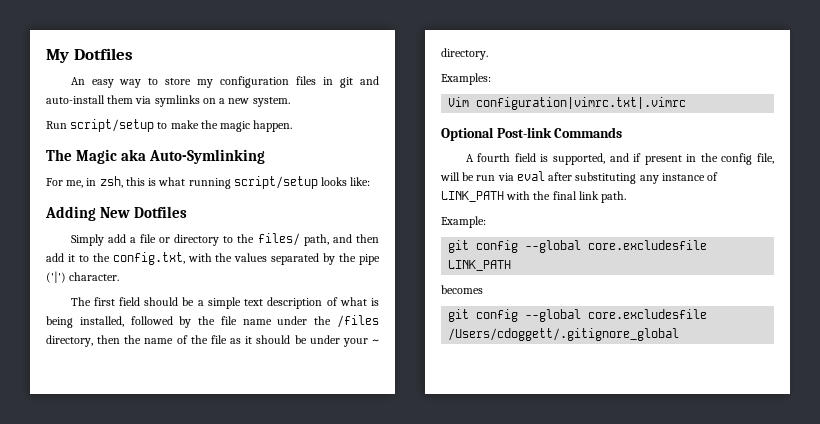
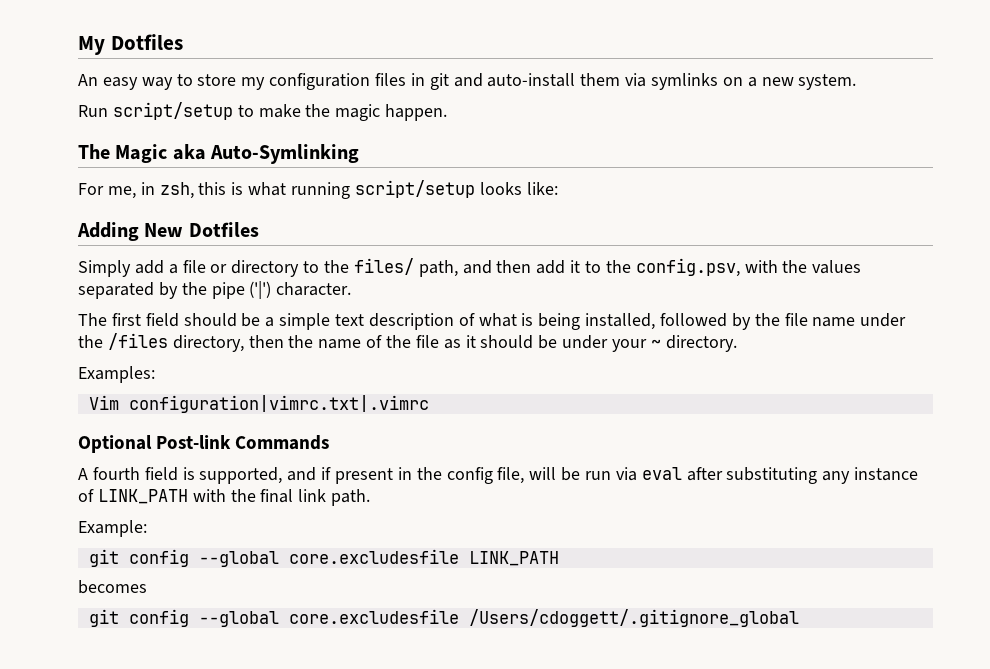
- Simply add a file or directory to the files/ path, and then add it to the config.txt, with the values separated by the pipe ('|') character.
+ Simply add a file or directory to the files/ path, and then add it to the config.psv, with the values separated by the pipe ('|') character.

